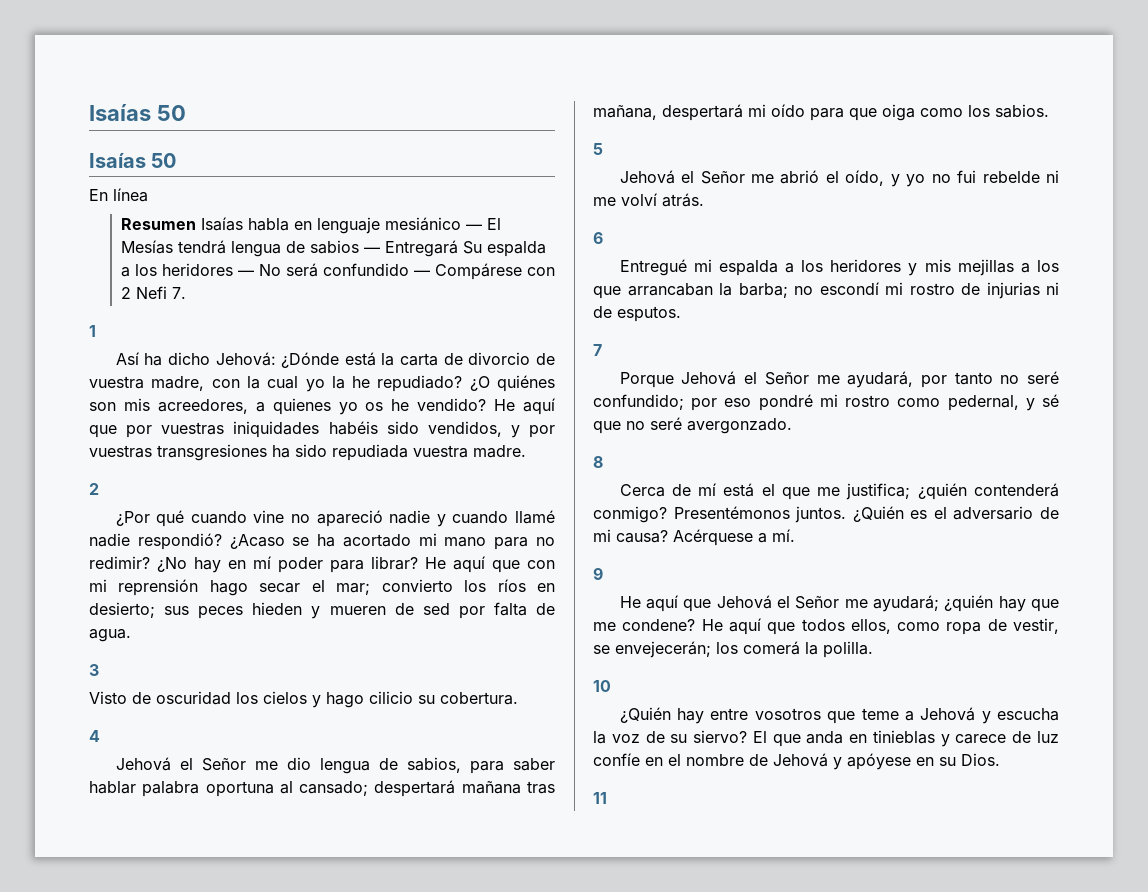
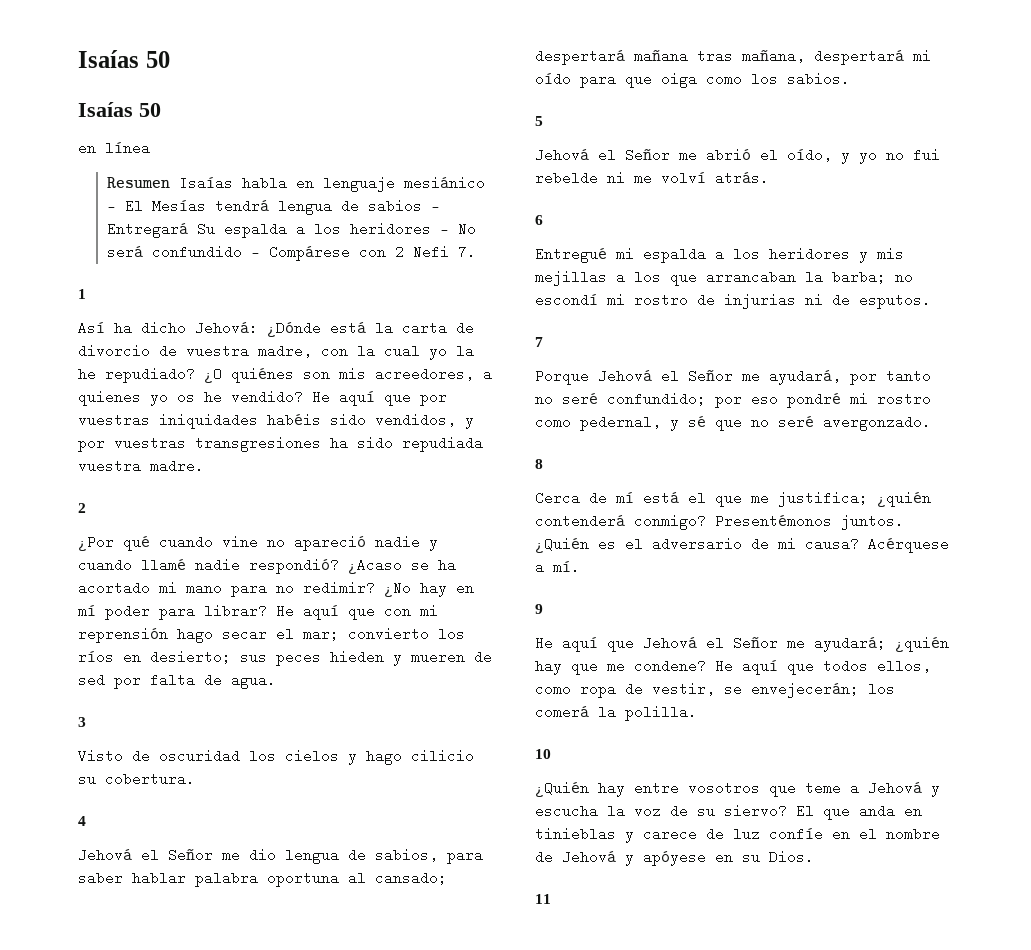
- En línea
+ en línea

